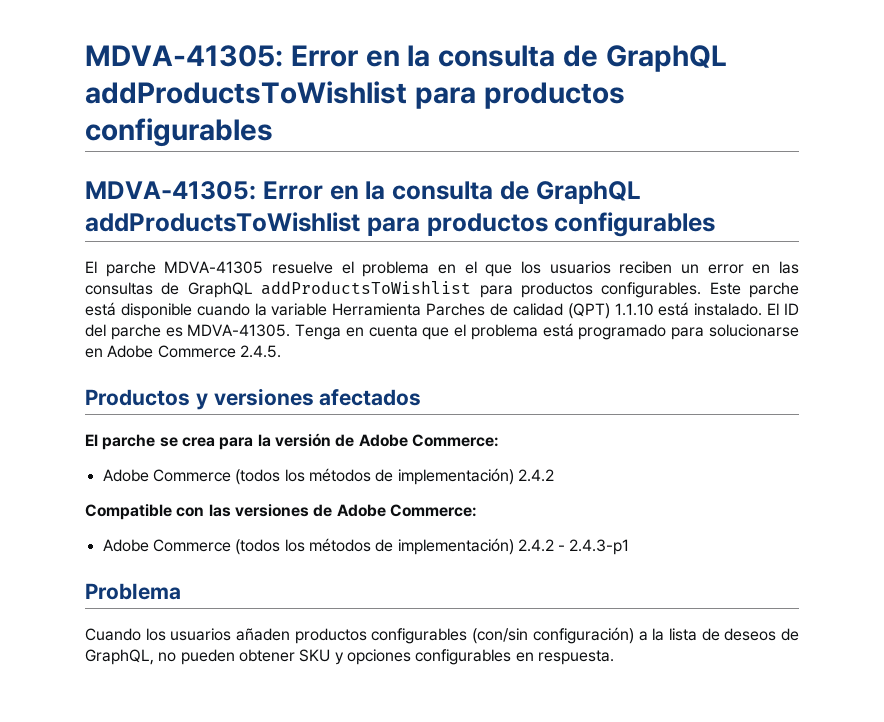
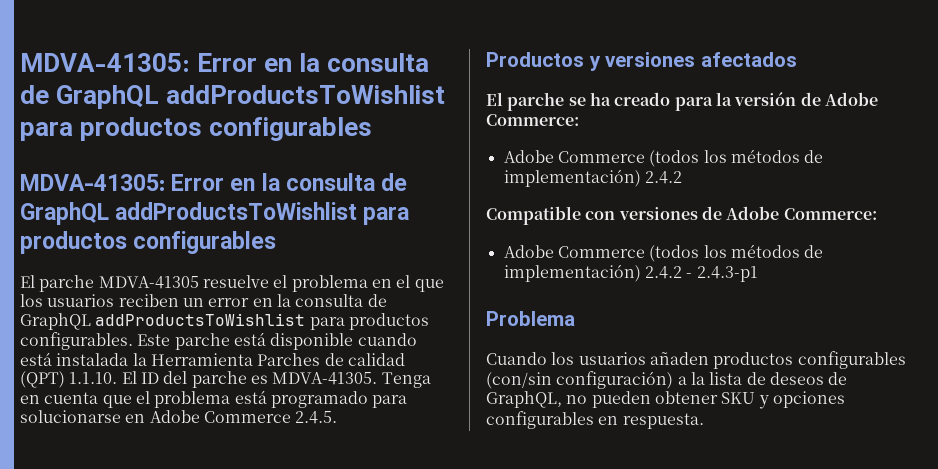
- El parche MDVA-41305 resuelve el problema en el que los usuarios reciben un error en las consultas de GraphQL addProductsToWishlist para productos configurables.
+ El parche MDVA-41305 resuelve el problema en el que los usuarios reciben un error en la consulta de GraphQL addProductsToWishlist para productos configurables.
- Este parche está disponible cuando la variable Herramienta Parches de calidad (QPT) 1.1.10 está instalado. El ID del parche es MDVA-41305.
+ Este parche está disponible cuando está instalada la Herramienta Parches de calidad (QPT) 1.1.10. El ID del parche es MDVA-41305.
- El parche se crea para la versión de Adobe Commerce:
+ El parche se ha creado para la versión de Adobe Commerce:
- Compatible con las versiones de Adobe Commerce:
+ Compatible con versiones de Adobe Commerce:

